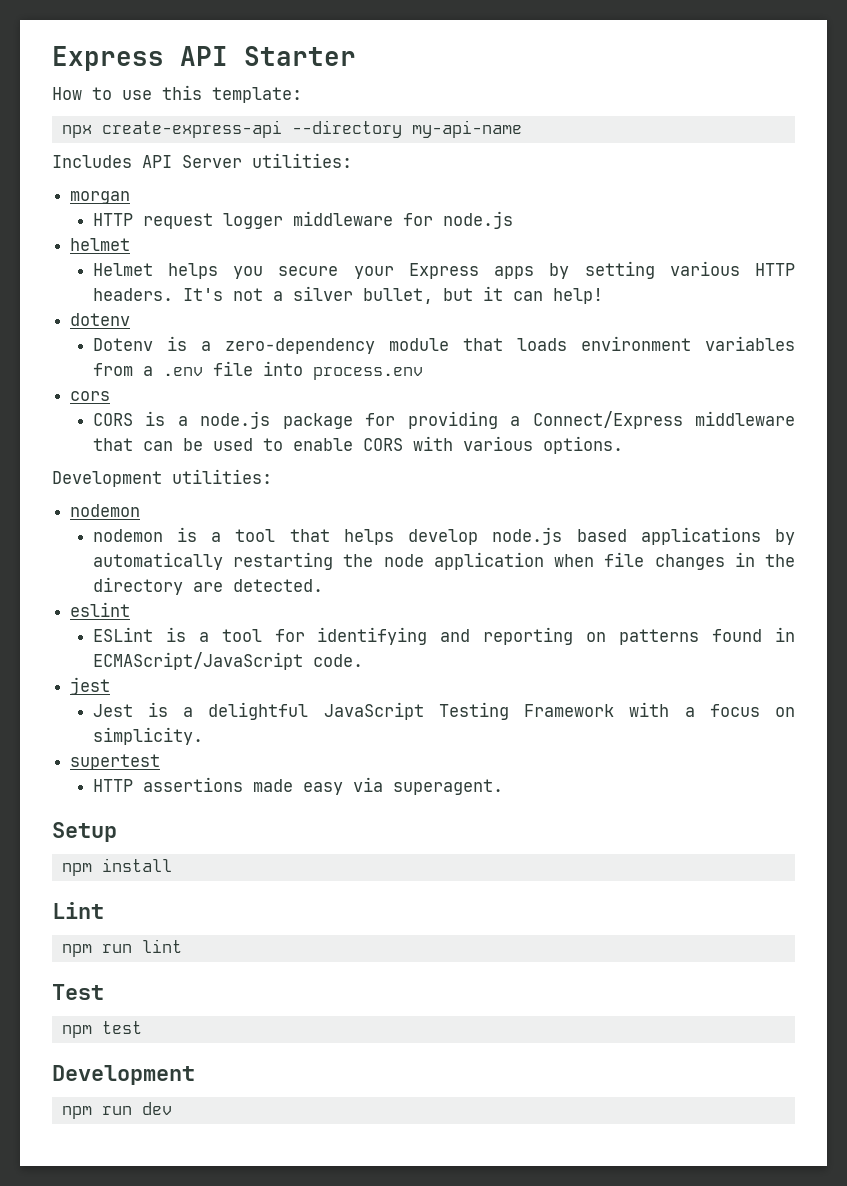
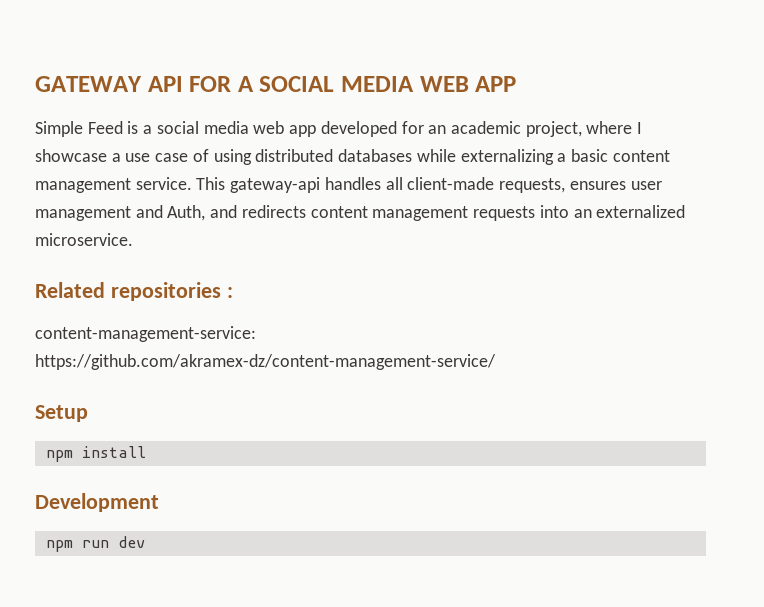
- Express API Starter
- How to use this template:
- npx create-express-api --directory my-api-name
- Includes API Server utilities:
- morgan
- HTTP request logger middleware for node.js
- helmet
- Helmet helps you secure your Express apps by setting various HTTP headers. It's not a silver bullet, but it can help!
- dotenv
- Dotenv is a zero-dependency module that loads environment variables from a .env file into process.env
- cors
- CORS is a node.js package for providing a Connect/Express middleware that can be used to enable CORS with various options.
- Development utilities:
- nodemon
- nodemon is a tool that helps develop node.js based applications by automatically restarting the node application when file changes in the directory are detected.
- eslint
- ESLint is a tool for identifying and reporting on patterns found in ECMAScript/JavaScript code.
- jest
- Jest is a delightful JavaScript Testing Framework with a focus on simplicity.
- supertest
- HTTP assertions made easy via superagent.
+ GATEWAY API FOR A SOCIAL MEDIA WEB APP
+ Simple Feed is a social media web app developed for an academic project, where I showcase a use case of using distributed databases while externalizing a basic content management service. This gateway-api handles all client-made requests, ensures user management and Auth, and redirects content management requests into an externalized microservice.
+ Related repositories :
+ content-management-service: https://github.com/akramex-dz/content-management-service/
  Setup
  npm install
- Lint
- npm run lint
- Test
- npm test

